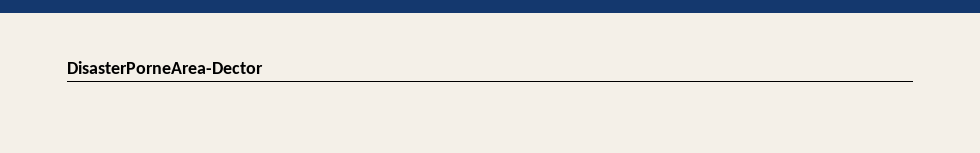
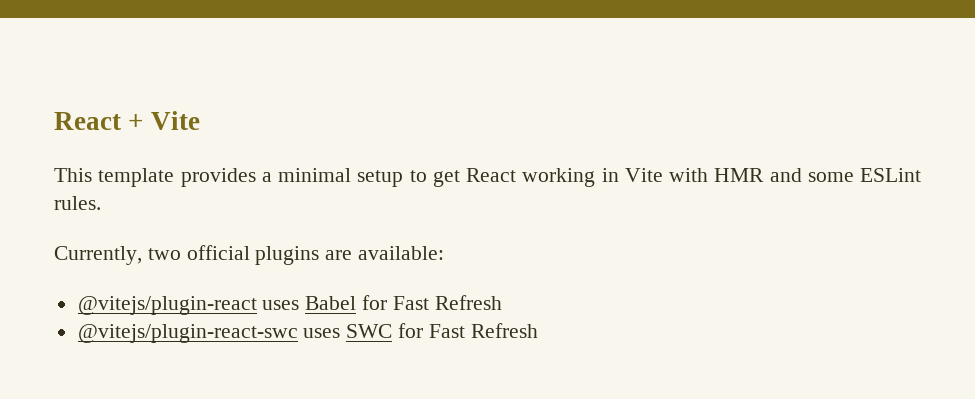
- DisasterPorneArea-Dector
+ React + Vite
+ This template provides a minimal setup to get React working in Vite with HMR and some ESLint rules.
+ Currently, two official plugins are available:
+ @vitejs/plugin-react uses Babel for Fast Refresh
+ @vitejs/plugin-react-swc uses SWC for Fast Refresh

